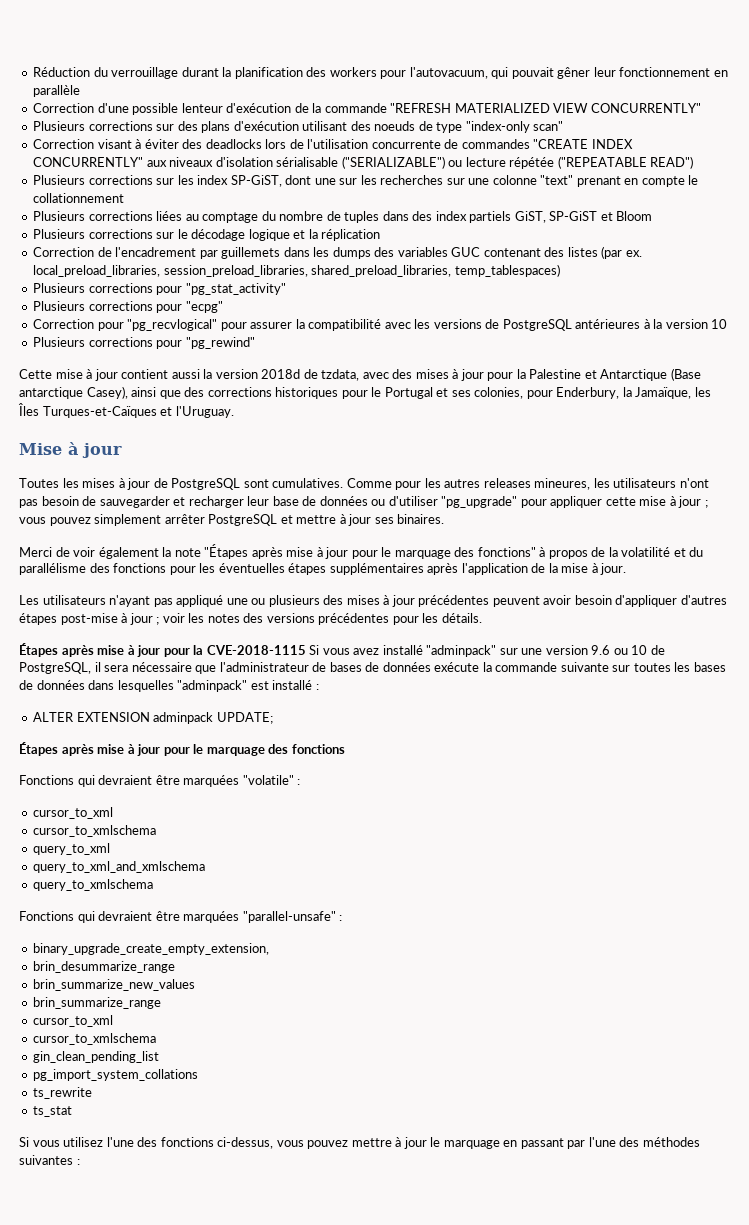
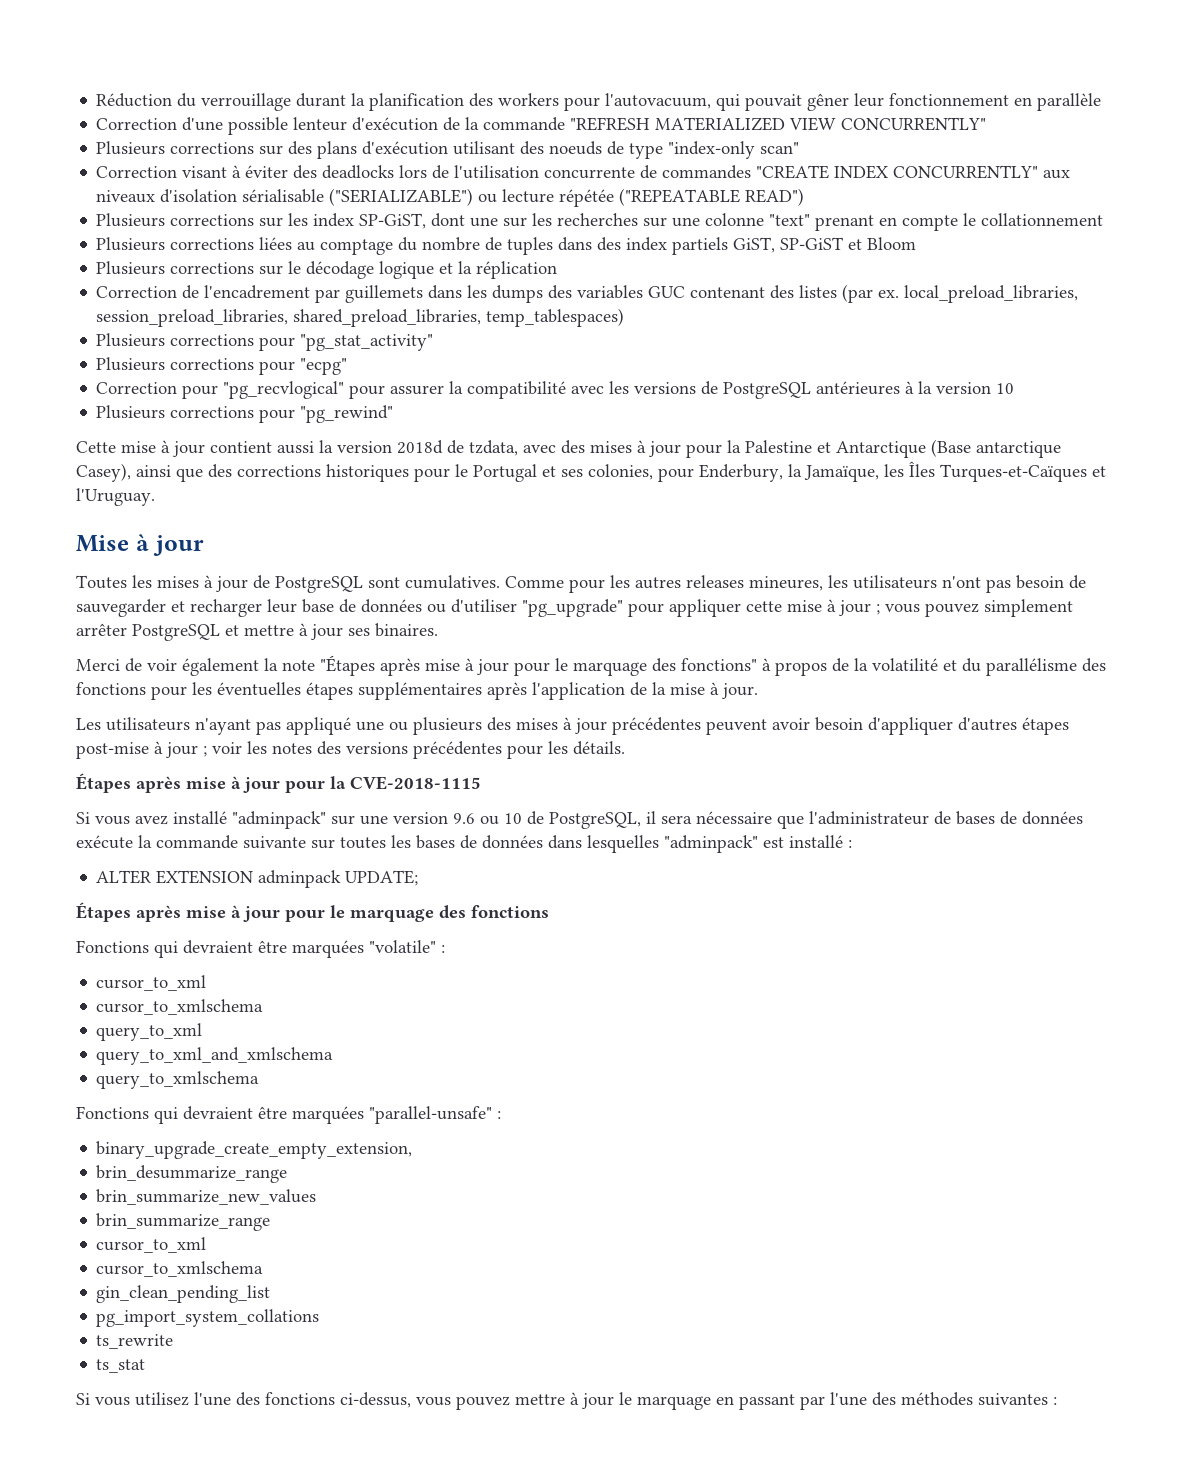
- Étapes après mise à jour pour la CVE-2018-1115 Si vous avez installé "adminpack" sur une version 9.6 ou 10 de PostgreSQL, il sera nécessaire que l'administrateur de bases de données exécute la commande suivante sur toutes les bases de données dans lesquelles "adminpack" est installé :
+ Étapes après mise à jour pour la CVE-2018-1115
+ Si vous avez installé "adminpack" sur une version 9.6 ou 10 de PostgreSQL, il sera nécessaire que l'administrateur de bases de données exécute la commande suivante sur toutes les bases de données dans lesquelles "adminpack" est installé :

